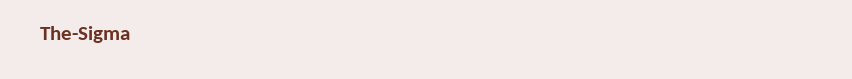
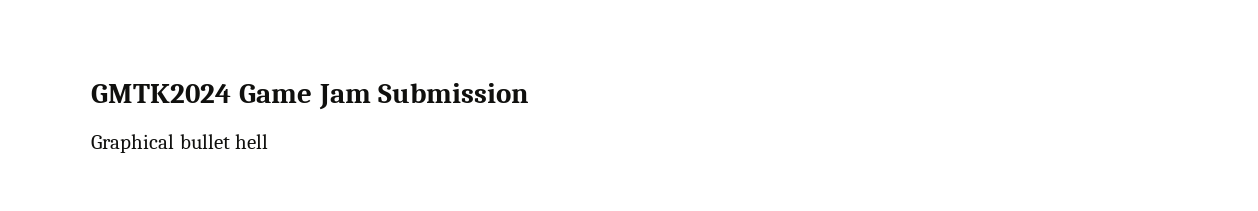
- The-Sigma
+ GMTK2024 Game Jam Submission
+ Graphical bullet hell

